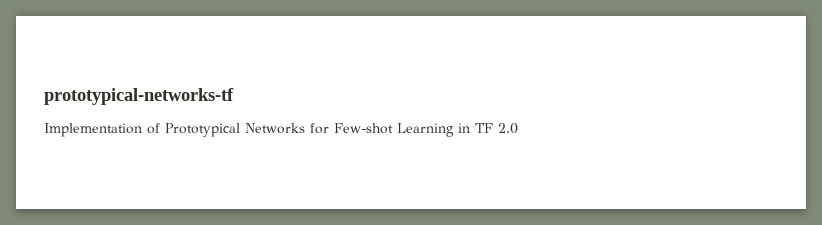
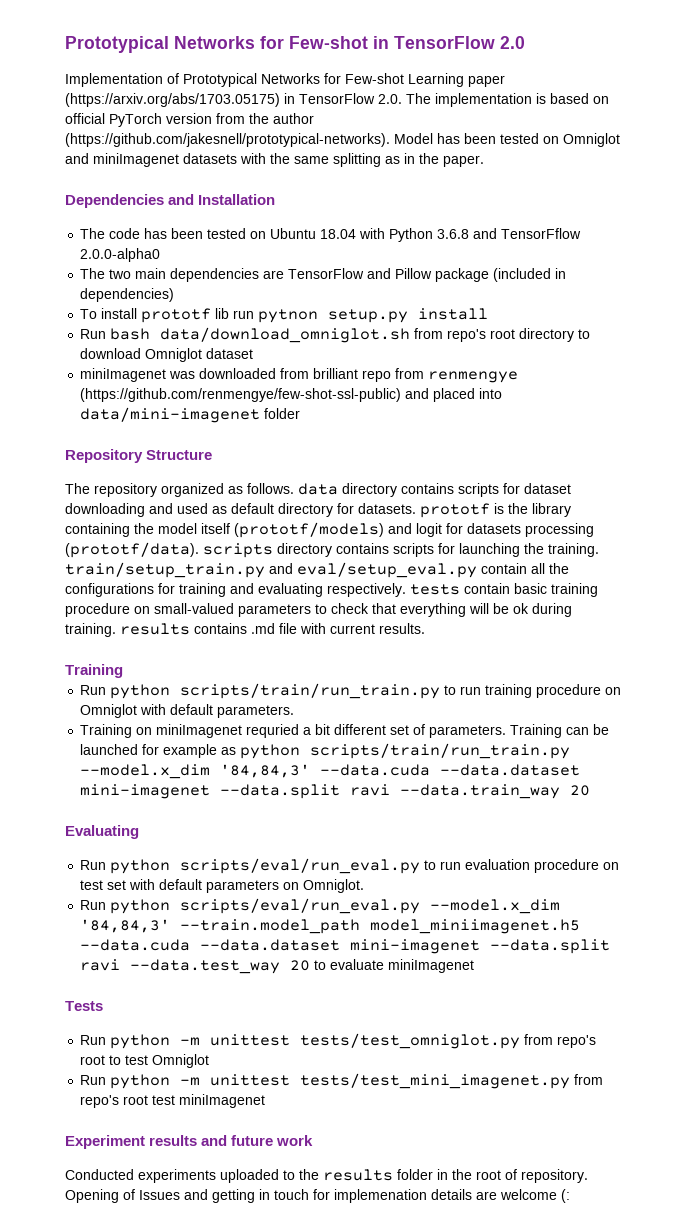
- prototypical-networks-tf
+ Prototypical Networks for Few-shot in TensorFlow 2.0
- Implementation of Prototypical Networks for Few-shot Learning in TF 2.0
+ Implementation of Prototypical Networks for Few-shot Learning paper (https://arxiv.org/abs/1703.05175) in TensorFlow 2.0. The implementation is based on official PyTorch version from the author (https://github.com/jakesnell/prototypical-networks). Model has been tested on Omniglot and miniImagenet datasets with the same splitting as in the paper.
+ Dependencies and Installation
+ The code has been tested on Ubuntu 18.04 with Python 3.6.8 and TensorFflow 2.0.0-alpha0
+ The two main dependencies are TensorFlow and Pillow package (included in dependencies)
+ To install prototf lib run pytnon setup.py install
+ Run bash data/download_omniglot.sh from repo's root directory to download Omniglot dataset
+ miniImagenet was downloaded from brilliant repo from renmengye (https://github.com/renmengye/few-shot-ssl-public) and placed into data/mini-imagenet folder
+ Repository Structure
+ The repository organized as follows. data directory contains scripts for dataset downloading and used as default directory for datasets. prototf is the library containing the model itself (prototf/models) and logit for datasets processing (prototf/data). scripts directory contains scripts for launching the training. train/setup_train.py and eval/setup_eval.py contain all the configurations for training and evaluating respectively. tests contain basic training procedure on small-valued parameters to check that everything will be ok during training. results contains .md file with current results.
+ Training
+ Run python scripts/train/run_train.py to run training procedure on Omniglot with default parameters.
+ Training on miniImagenet requried a bit different set of parameters. Training can be launched for example as python scripts/train/run_train.py --model.x_dim '84,84,3' --data.cuda --data.dataset mini-imagenet --data.split ravi --data.train_way 20
+ Evaluating
+ Run python scripts/eval/run_eval.py to run evaluation procedure on test set with default parameters on Omniglot.
+ Run python scripts/eval/run_eval.py --model.x_dim '84,84,3' --train.model_path model_miniimagenet.h5 --data.cuda --data.dataset mini-imagenet --data.split ravi --data.test_way 20 to evaluate miniImagenet
+ Tests
+ Run python -m unittest tests/test_omniglot.py from repo's root to test Omniglot
+ Run python -m unittest tests/test_mini_imagenet.py from repo's root test miniImagenet
+ Experiment results and future work
+ Conducted experiments uploaded to the results folder in the root of repository. Opening of Issues and getting in touch for implemenation details are welcome (:

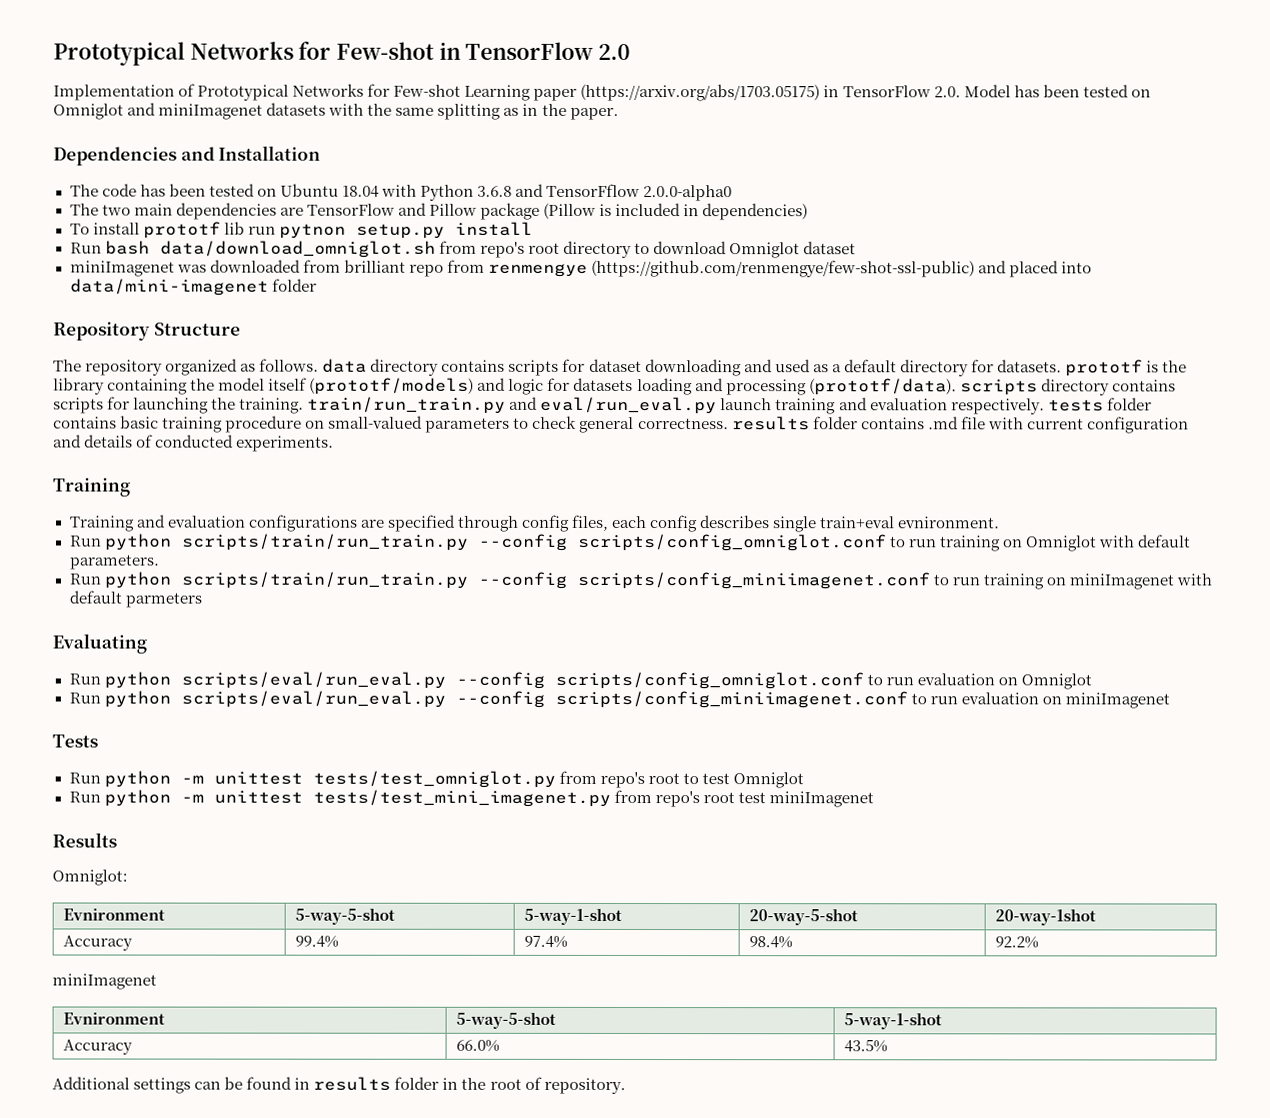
- Implementation of Prototypical Networks for Few-shot Learning paper (https://arxiv.org/abs/1703.05175) in TensorFlow 2.0. The implementation is based on official PyTorch version from the author (https://github.com/jakesnell/prototypical-networks). Model has been tested on Omniglot and miniImagenet datasets with the same splitting as in the paper.
+ Implementation of Prototypical Networks for Few-shot Learning paper (https://arxiv.org/abs/1703.05175) in TensorFlow 2.0. Model has been tested on Omniglot and miniImagenet datasets with the same splitting as in the paper.
- The two main dependencies are TensorFlow and Pillow package (included in dependencies)
+ The two main dependencies are TensorFlow and Pillow package (Pillow is included in dependencies)
- The repository organized as follows. data directory contains scripts for dataset downloading and used as default directory for datasets. prototf is the library containing the model itself (prototf/models) and logit for datasets processing (prototf/data). scripts directory contains scripts for launching the training. train/setup_train.py and eval/setup_eval.py contain all the configurations for training and evaluating respectively. tests contain basic training procedure on small-valued parameters to check that everything will be ok during training. results contains .md file with current results.
+ The repository organized as follows. data directory contains scripts for dataset downloading and used as a default directory for datasets. prototf is the library containing the model itself (prototf/models) and logic for datasets loading and processing (prototf/data). scripts directory contains scripts for launching the training. train/run_train.py and eval/run_eval.py launch training and evaluation respectively. tests folder contains basic training procedure on small-valued parameters to check general correctness. results folder contains .md file with current configuration and details of conducted experiments.
  Training
- Run python scripts/train/run_train.py to run training procedure on Omniglot with default parameters.
+ Training and evaluation configurations are specified through config files, each config describes single train+eval evnironment.
+ Run python scripts/train/run_train.py --config scripts/config_omniglot.conf to run training on Omniglot with default parameters.
- Training on miniImagenet requried a bit different set of parameters. Training can be launched for example as python scripts/train/run_train.py --model.x_dim '84,84,3' --data.cuda --data.dataset mini-imagenet --data.split ravi --data.train_way 20
+ Run python scripts/train/run_train.py --config scripts/config_miniimagenet.conf to run training on miniImagenet with default parmeters
- Run python scripts/eval/run_eval.py to run evaluation procedure on test set with default parameters on Omniglot.
- Run python scripts/eval/run_eval.py --model.x_dim '84,84,3' --train.model_path model_miniimagenet.h5 --data.cuda --data.dataset mini-imagenet --data.split ravi --data.test_way 20 to evaluate miniImagenet
+ Run python scripts/eval/run_eval.py --config scripts/config_omniglot.conf to run evaluation on Omniglot
+ Run python scripts/eval/run_eval.py --config scripts/config_miniimagenet.conf to run evaluation on miniImagenet
- Experiment results and future work
- Conducted experiments uploaded to the results folder in the root of repository. Opening of Issues and getting in touch for implemenation details are welcome (:
+ Results
+ Omniglot:
+ Evnironment | 5-way-5-shot | 5-way-1-shot | 20-way-5-shot | 20-way-1shot
+ Accuracy | 99.4% | 97.4% | 98.4% | 92.2%
+ miniImagenet
+ Evnironment | 5-way-5-shot | 5-way-1-shot
+ Accuracy | 66.0% | 43.5%
+ Additional settings can be found in results folder in the root of repository.

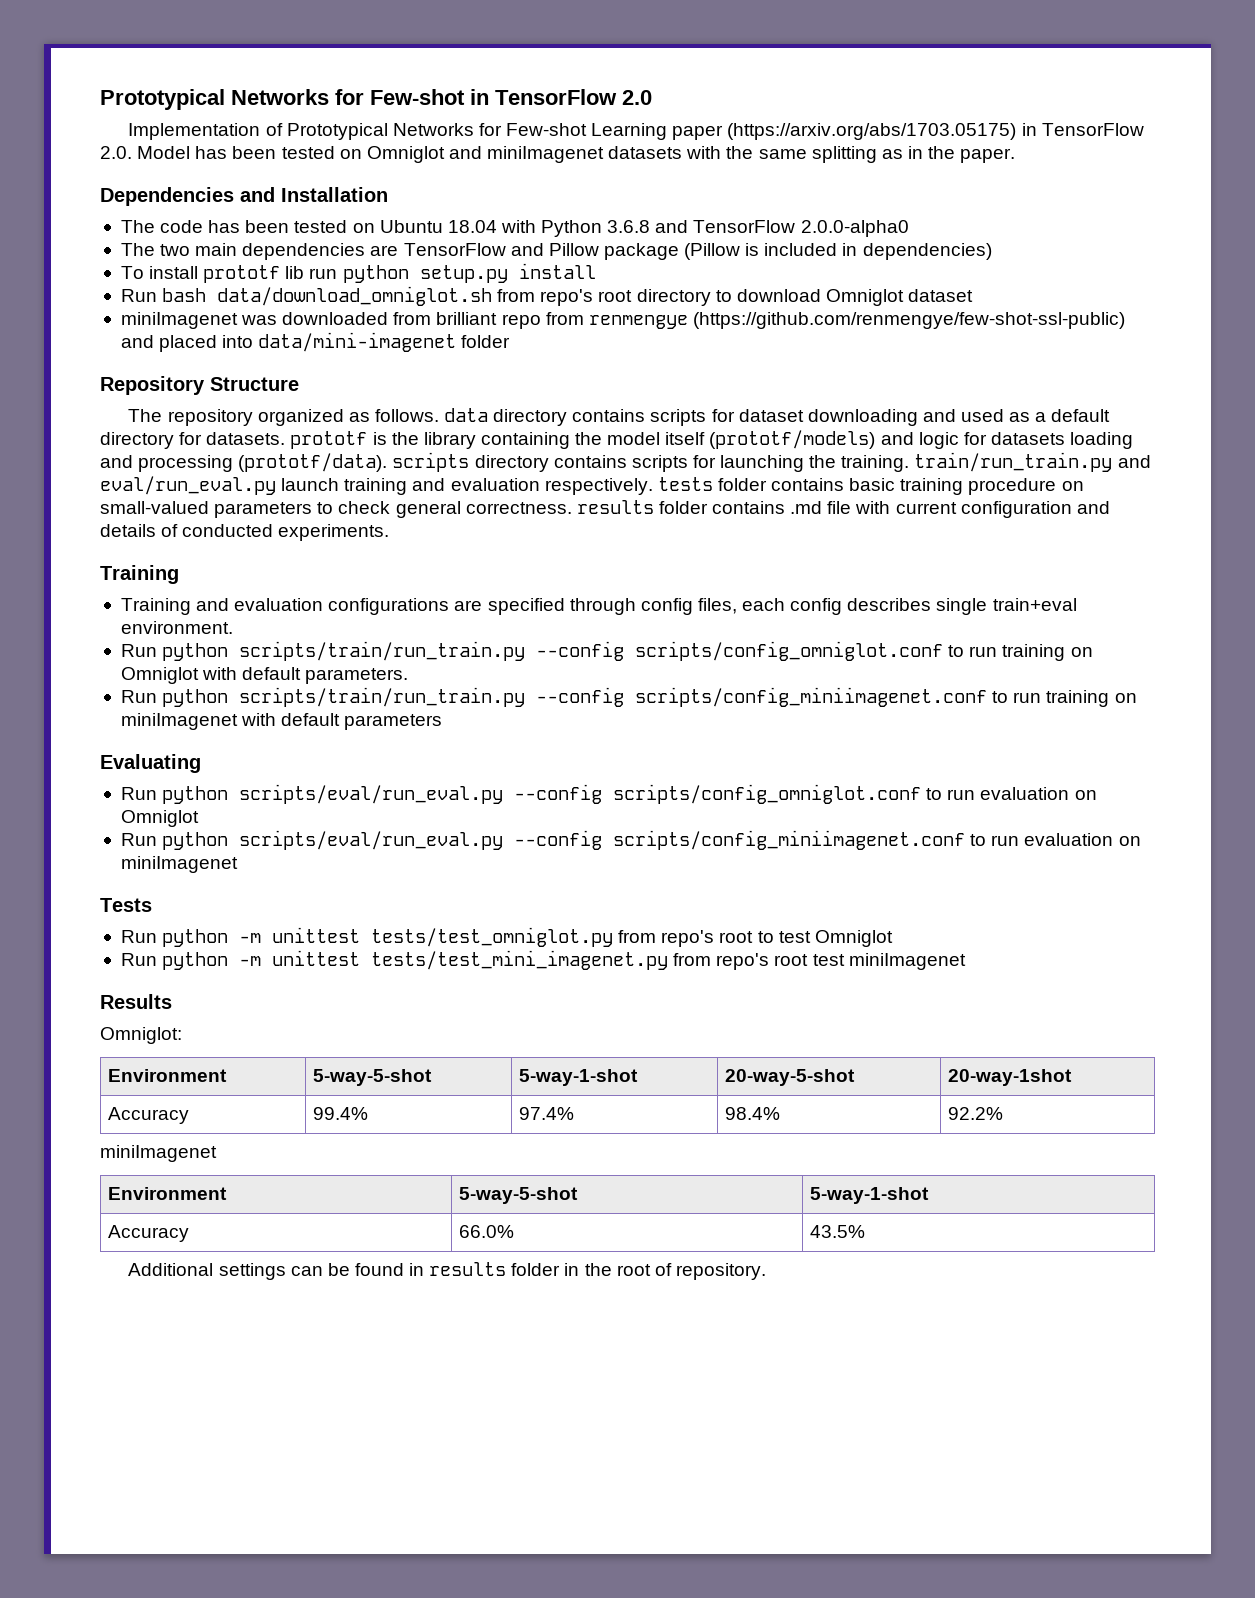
- The code has been tested on Ubuntu 18.04 with Python 3.6.8 and TensorFflow 2.0.0-alpha0
+ The code has been tested on Ubuntu 18.04 with Python 3.6.8 and TensorFlow 2.0.0-alpha0
- To install prototf lib run pytnon setup.py install
+ To install prototf lib run python setup.py install
- Training and evaluation configurations are specified through config files, each config describes single train+eval evnironment.
+ Training and evaluation configurations are specified through config files, each config describes single train+eval environment.
- Run python scripts/train/run_train.py --config scripts/config_miniimagenet.conf to run training on miniImagenet with default parmeters
+ Run python scripts/train/run_train.py --config scripts/config_miniimagenet.conf to run training on miniImagenet with default parameters
- Evnironment | 5-way-5-shot | 5-way-1-shot | 20-way-5-shot | 20-way-1shot
+ Environment | 5-way-5-shot | 5-way-1-shot | 20-way-5-shot | 20-way-1shot
  Accuracy | 99.4% | 97.4% | 98.4% | 92.2%
  miniImagenet
- Evnironment | 5-way-5-shot | 5-way-1-shot
+ Environment | 5-way-5-shot | 5-way-1-shot

